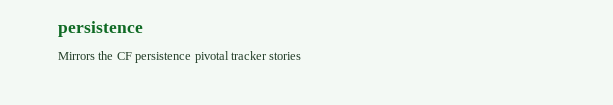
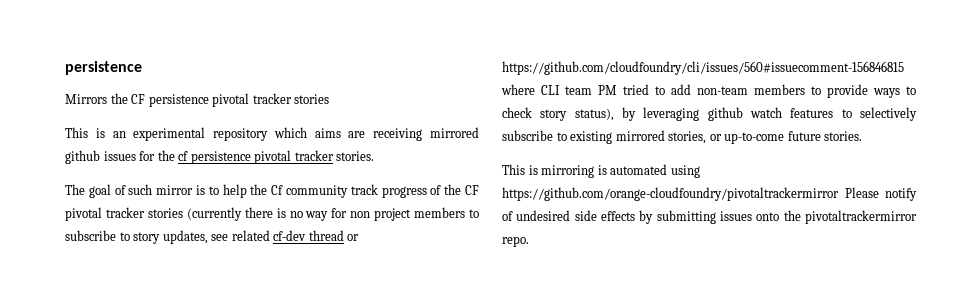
+ This is an experimental repository which aims are receiving mirrored github issues for the cf persistence pivotal tracker stories.
+ The goal of such mirror is to help the Cf community track progress of the CF pivotal tracker stories (currently there is no way for non project members to subscribe to story updates, see related cf-dev thread or https://github.com/cloudfoundry/cli/issues/560#issuecomment-156846815 where CLI team PM tried to add non-team members to provide ways to check story status), by leveraging github watch features to selectively subscribe to existing mirrored stories, or up-to-come future stories.
+ This is mirroring is automated using https://github.com/orange-cloudfoundry/pivotaltrackermirror Please notify of undesired side effects by submitting issues onto the pivotaltrackermirror repo.

